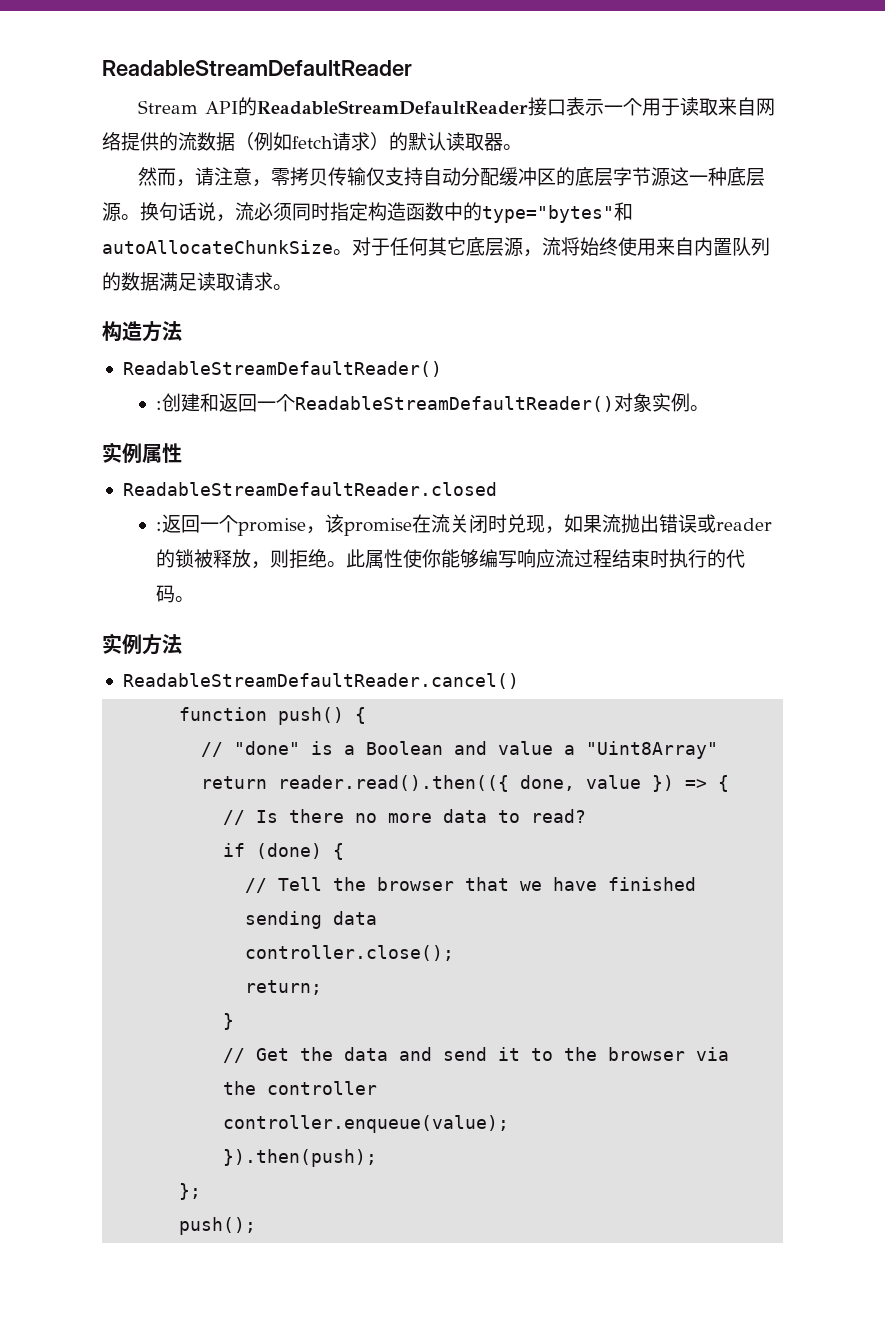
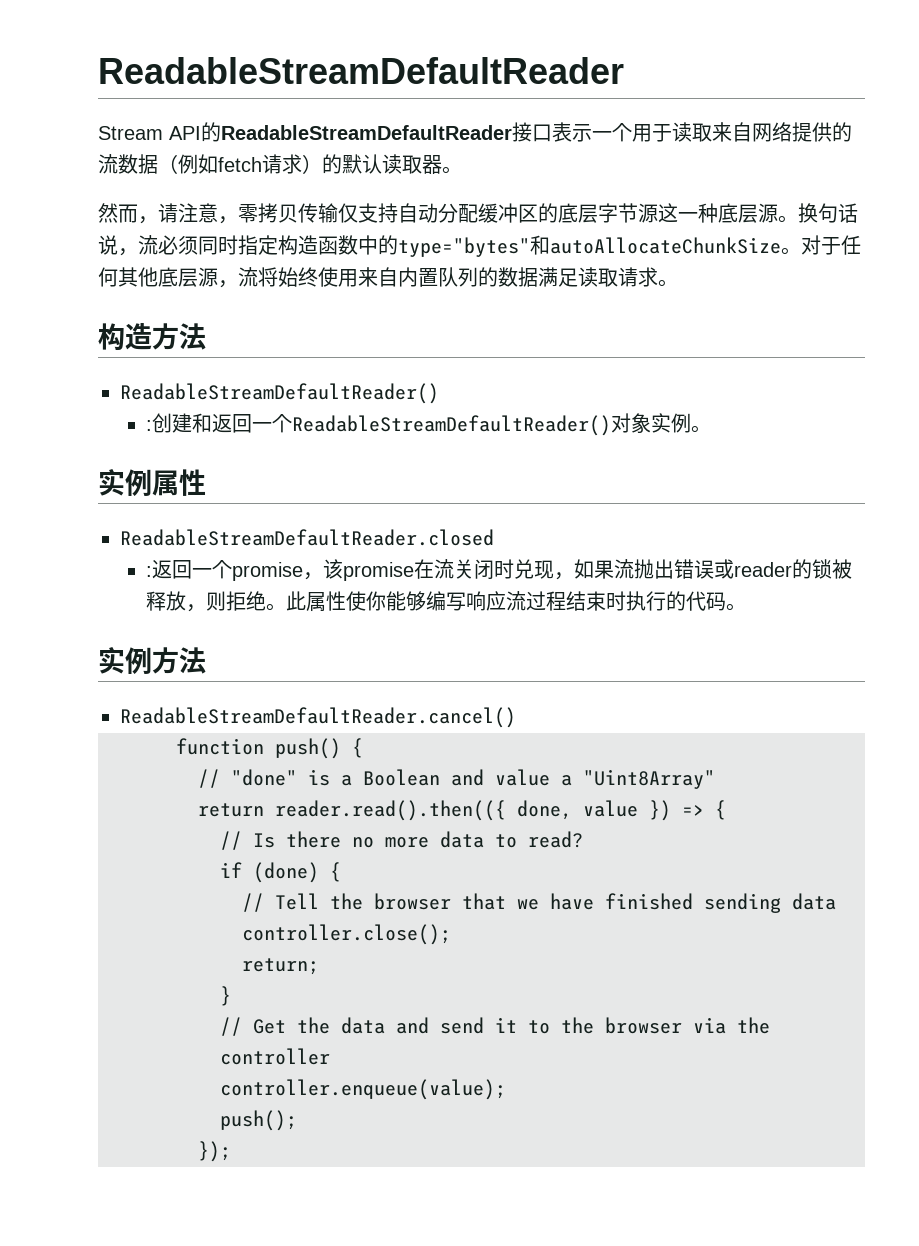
- 对于任何其它底层源，流将始终使用来自内置队列的数据满足读取请求。
+ 对于任何其他底层源，流将始终使用来自内置队列的数据满足读取请求。
- }).then(push);
- };
  push();
+ });

